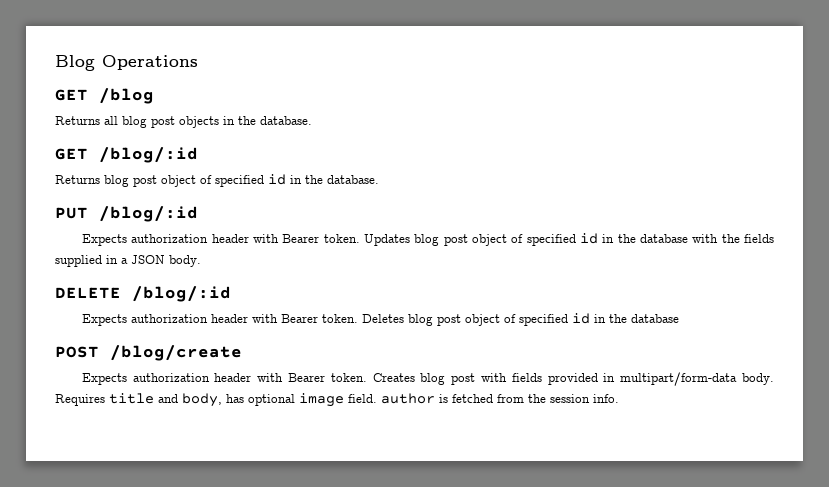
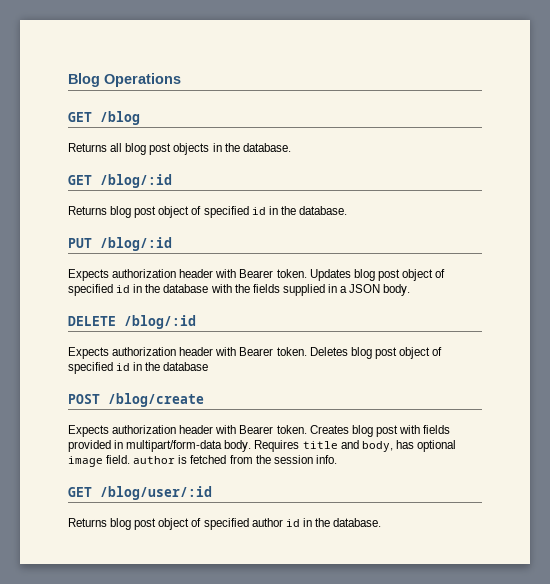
+ GET /blog/user/:id
+ Returns blog post object of specified author id in the database.

